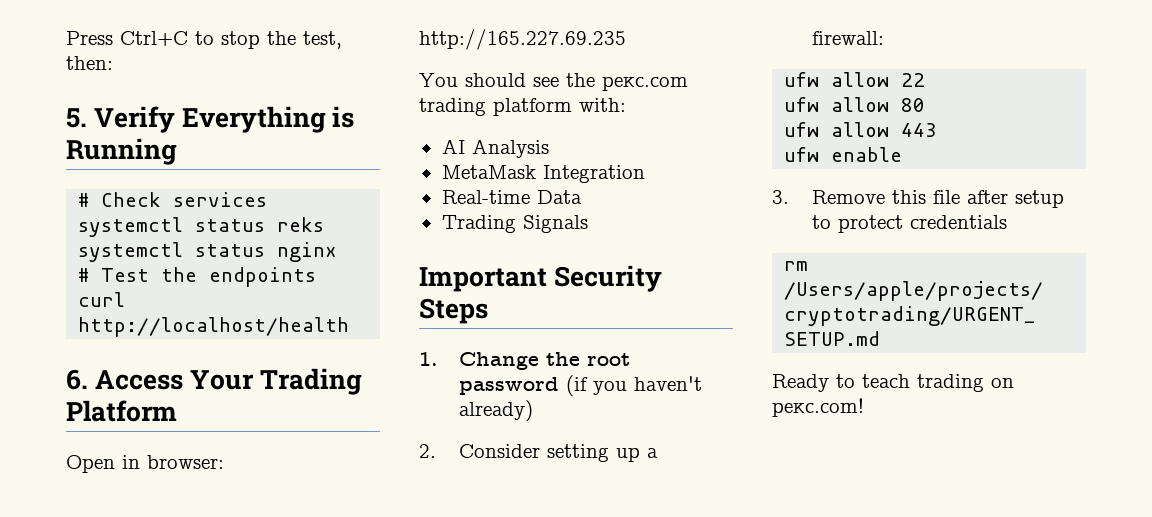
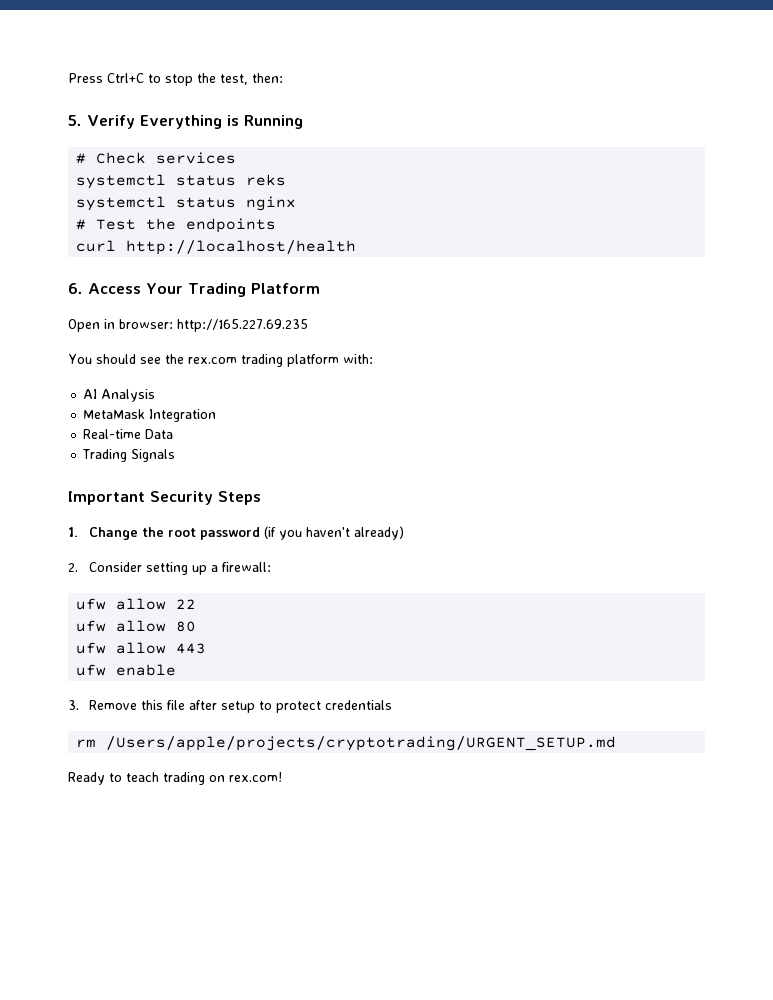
- You should see the рекс.com trading platform with:
+ You should see the rex.com trading platform with:
- Ready to teach trading on рекс.com!
+ Ready to teach trading on rex.com!

